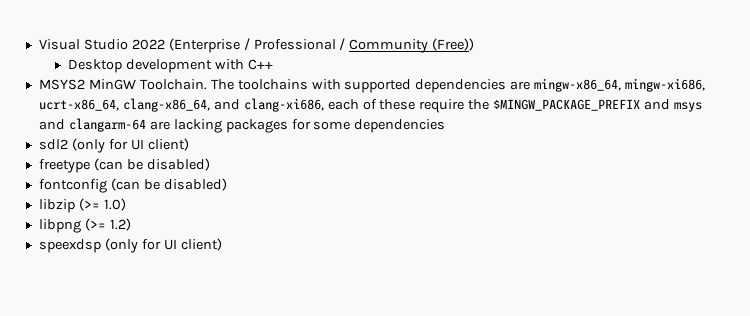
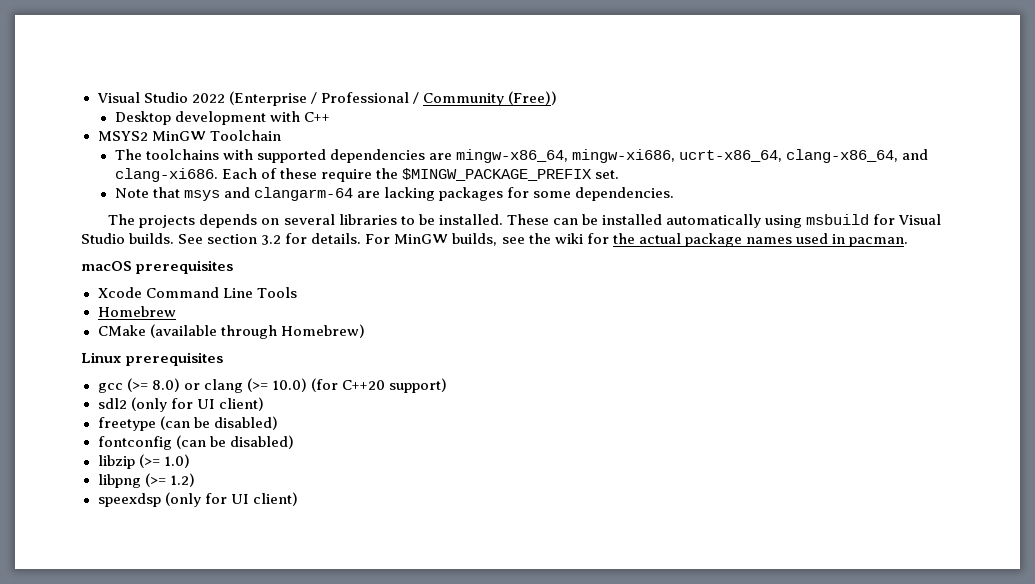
- MSYS2 MinGW Toolchain. The toolchains with supported dependencies are mingw-x86_64, mingw-xi686, ucrt-x86_64, clang-x86_64, and clang-xi686, each of these require the $MINGW_PACKAGE_PREFIX and msys and clangarm-64 are lacking packages for some dependencies
+ MSYS2 MinGW Toolchain
+ The toolchains with supported dependencies are mingw-x86_64, mingw-xi686, ucrt-x86_64, clang-x86_64, and clang-xi686. Each of these require the $MINGW_PACKAGE_PREFIX set.
+ Note that msys and clangarm-64 are lacking packages for some dependencies.
+ The projects depends on several libraries to be installed. These can be installed automatically using msbuild for Visual Studio builds. See section 3.2 for details. For MinGW builds, see the wiki for the actual package names used in pacman.
+ macOS prerequisites
+ Xcode Command Line Tools
+ Homebrew
+ CMake (available through Homebrew)
+ Linux prerequisites
+ gcc (>= 8.0) or clang (>= 10.0) (for C++20 support)

